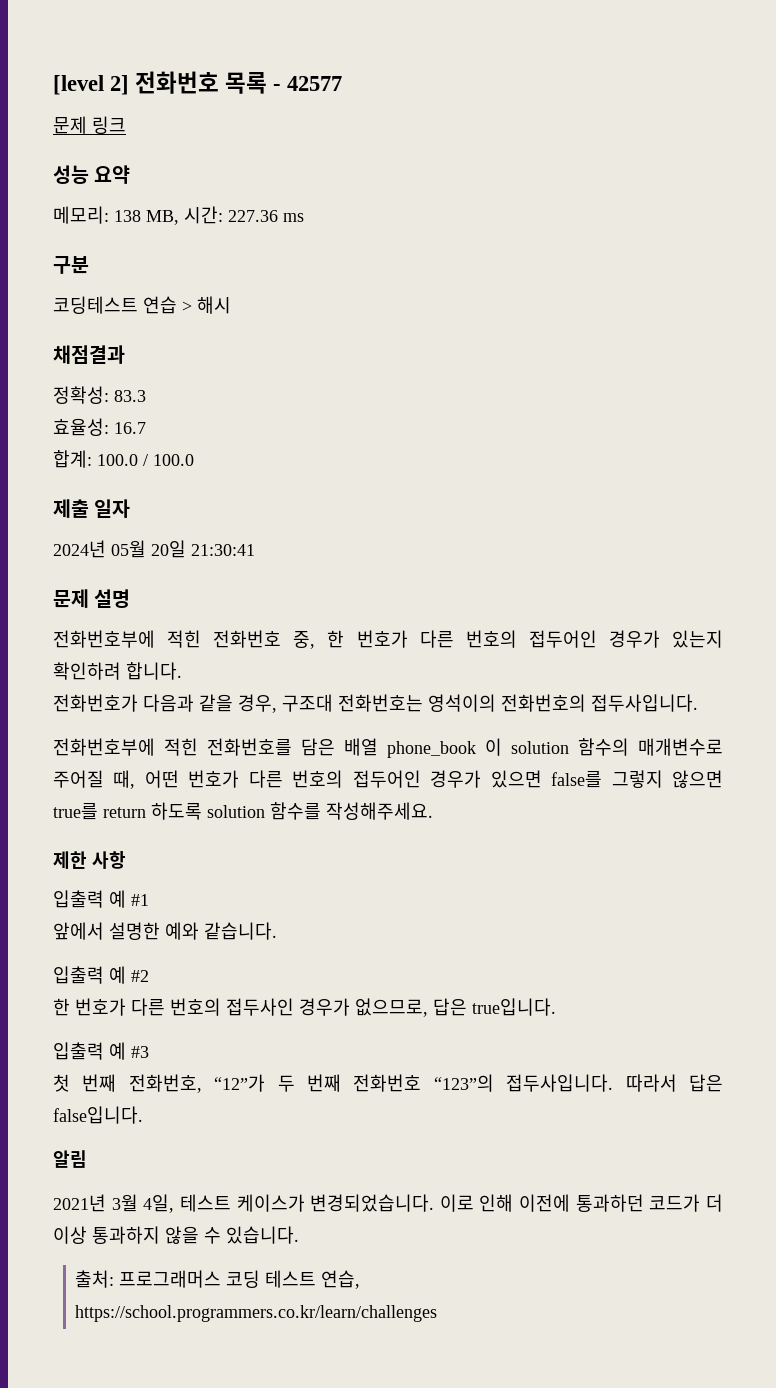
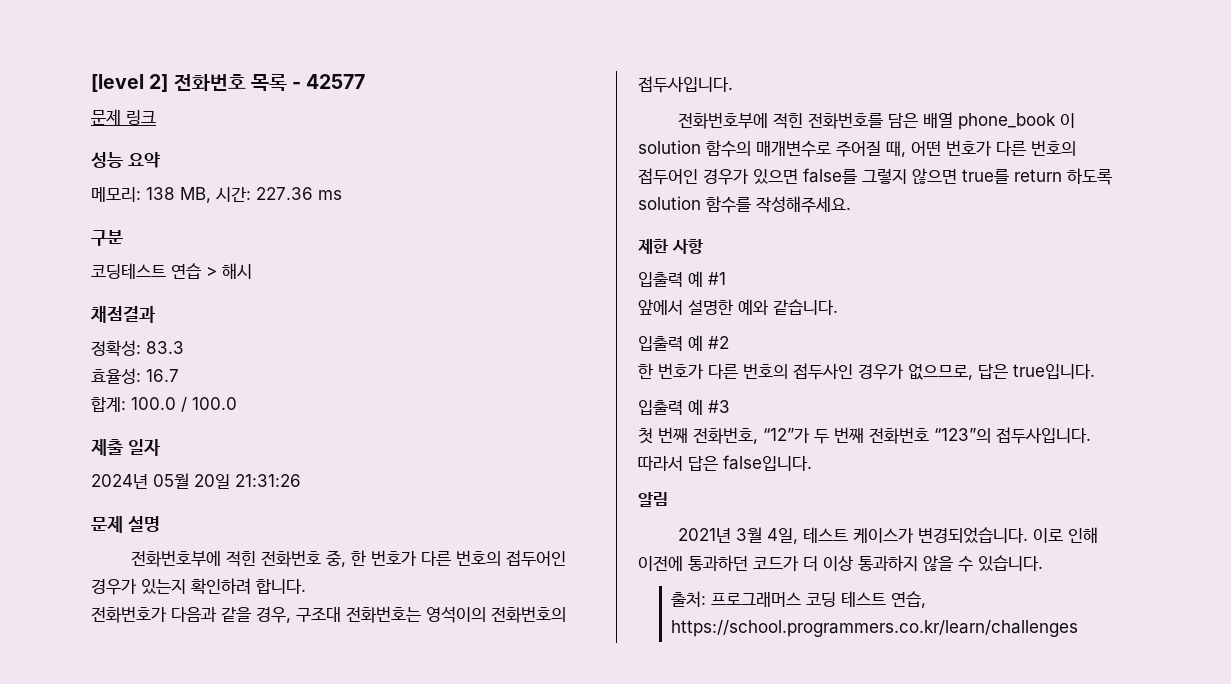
- 2024년 05월 20일 21:30:41
+ 2024년 05월 20일 21:31:26

